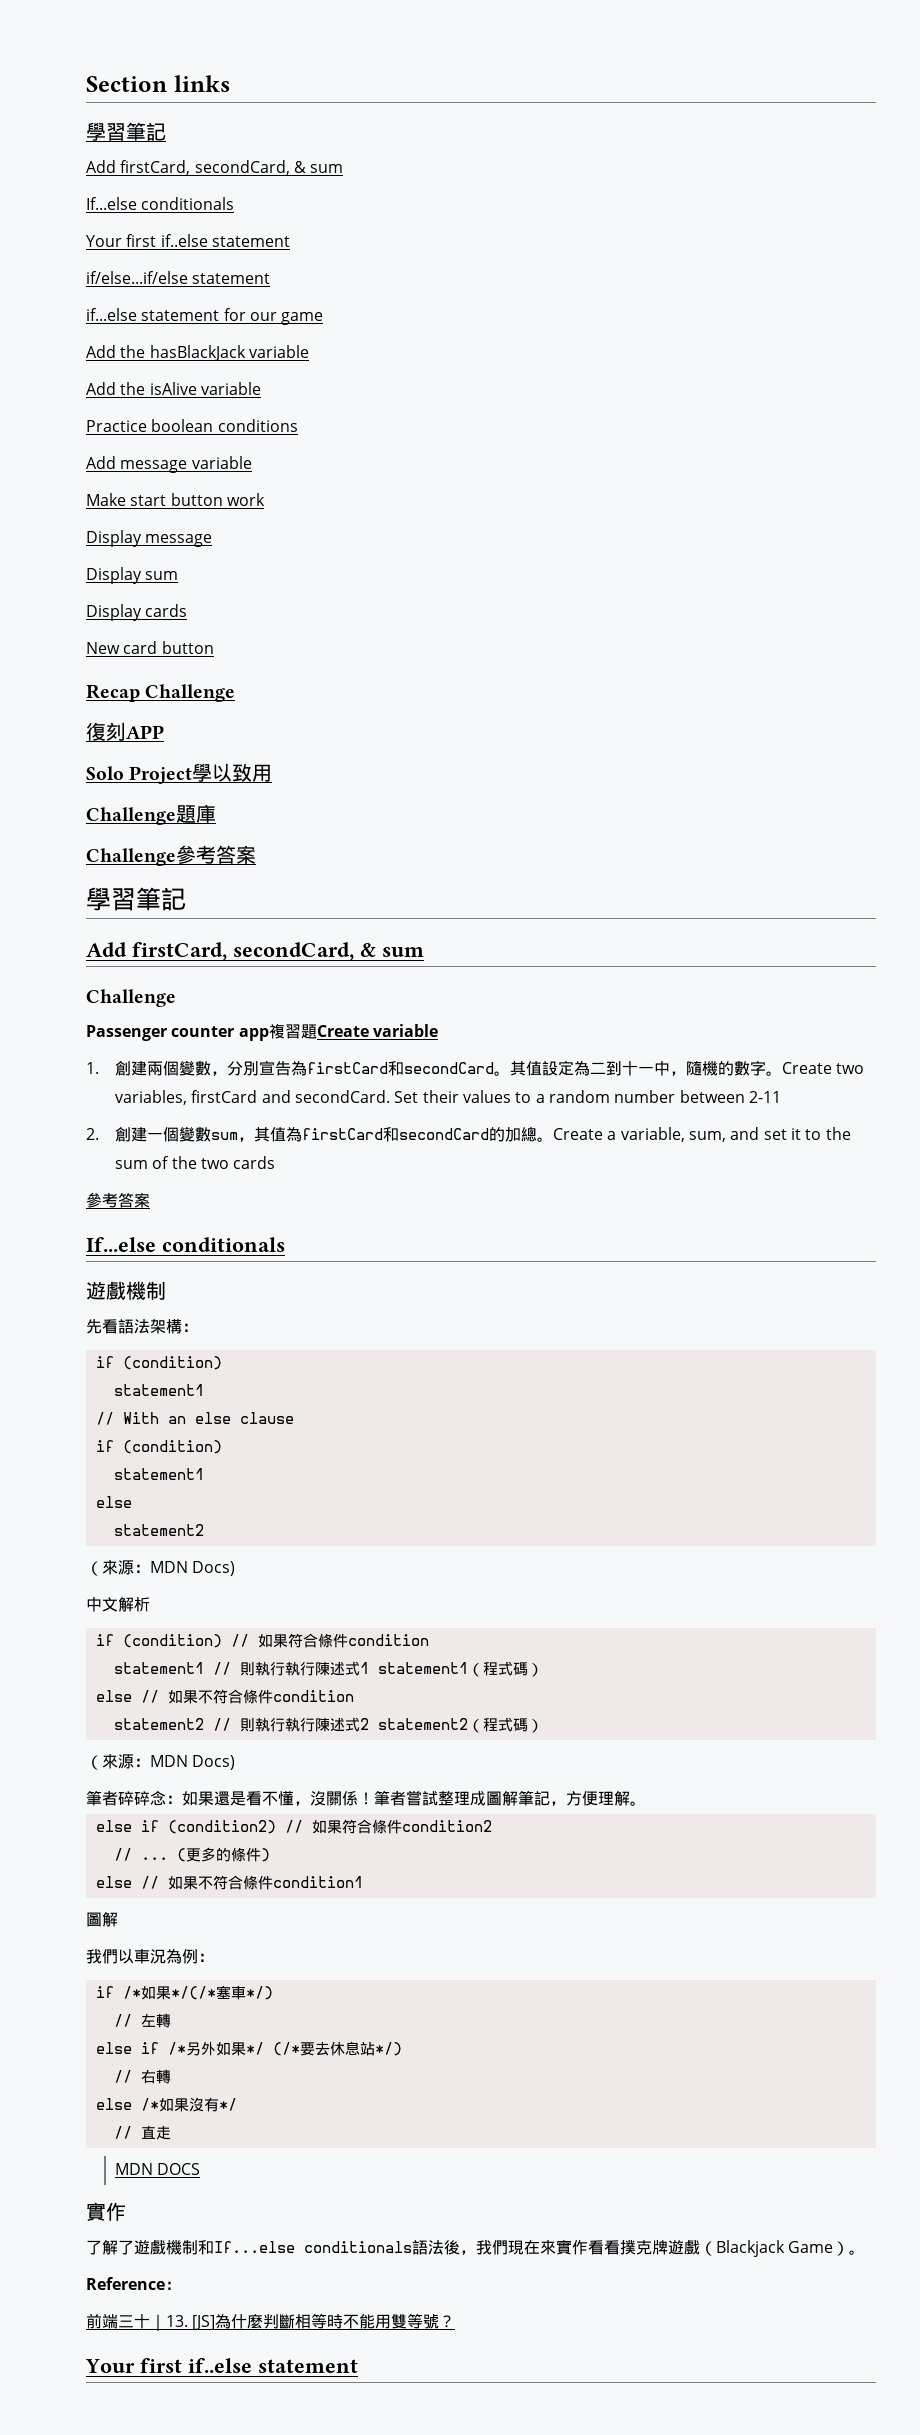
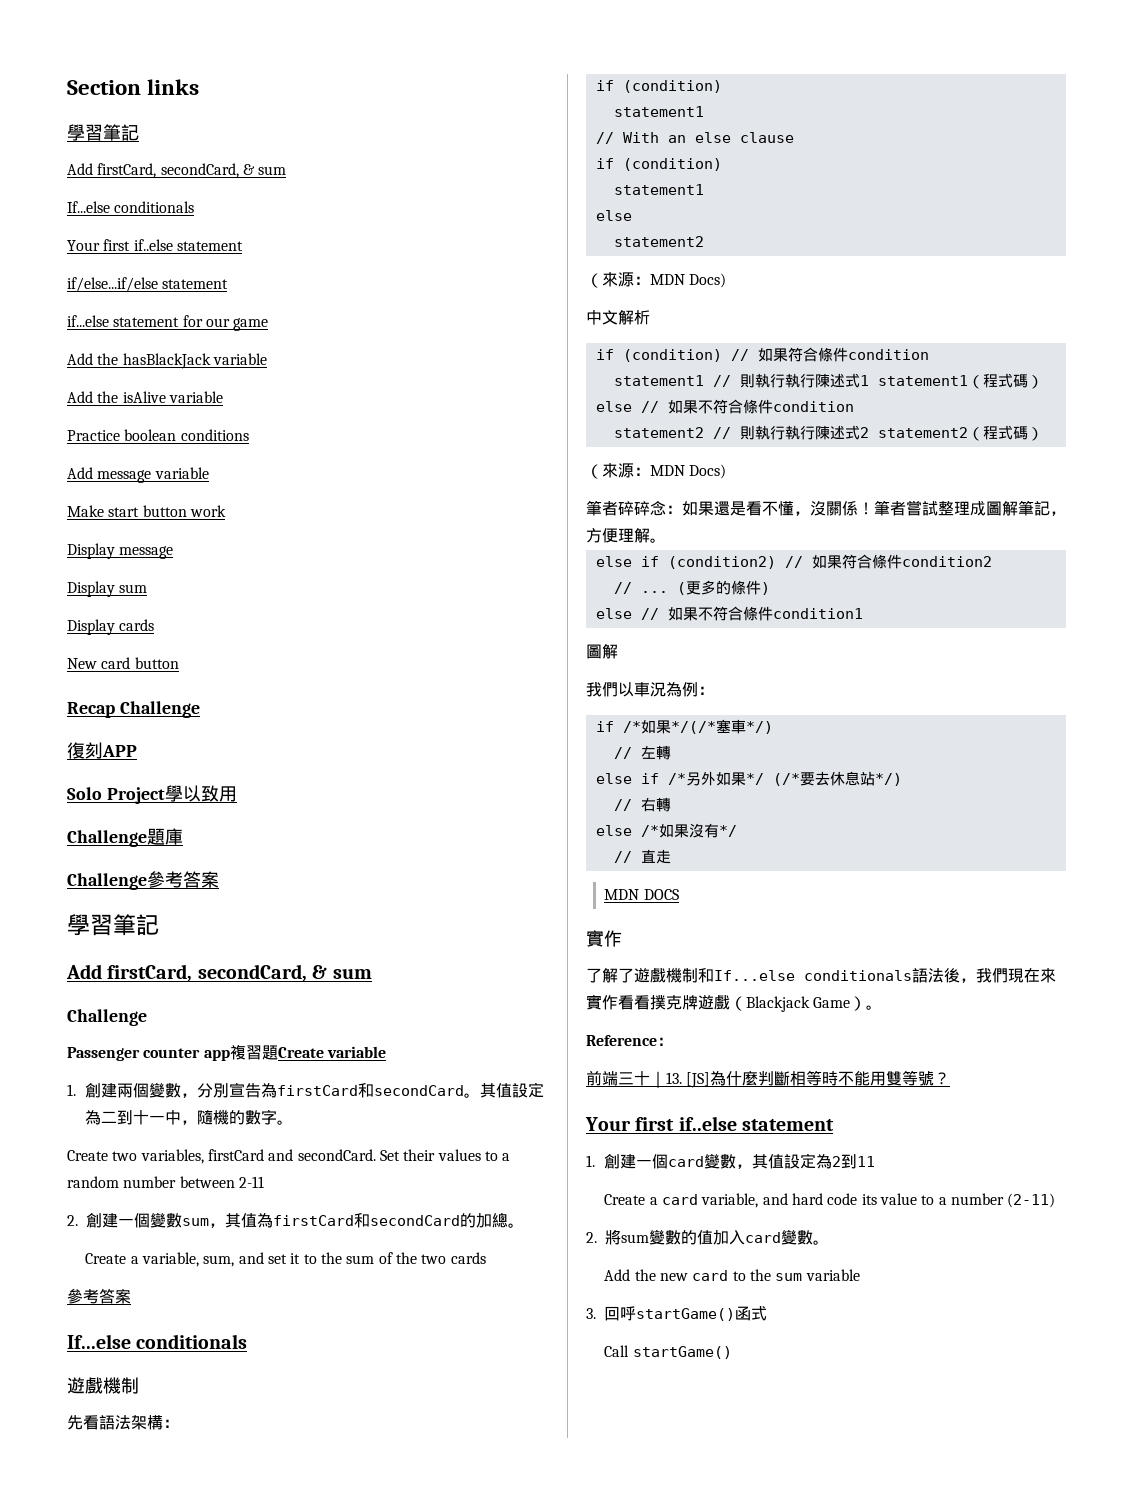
- 其值設定為二到十一中，隨機的數字。Create two variables, firstCard and secondCard.
+ 其值設定為二到十一中，隨機的數字。
+ Create two variables, firstCard and secondCard.
- 2.創建一個變數sum，其值為firstCard和secondCard的加總。Create a variable, sum, and set it to the sum of the two cards
+ 2.創建一個變數sum，其值為firstCard和secondCard的加總。
+ Create a variable, sum, and set it to the sum of the two cards
+ 1.創建一個card變數，其值設定為2到11
+ Create a card variable, and hard code its value to a number (2-11)
+ 2.將sum變數的值加入card變數。
+ Add the new card to the sum variable
+ 3.回呼startGame()函式
+ Call startGame()

